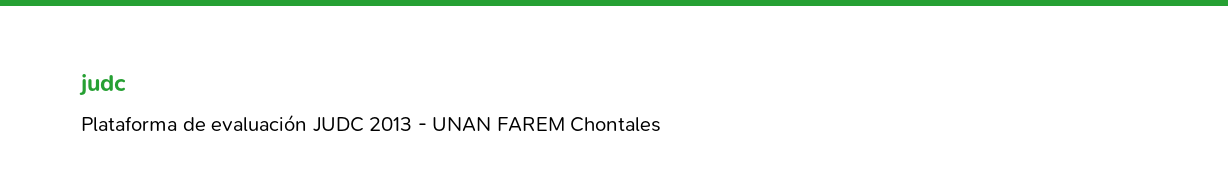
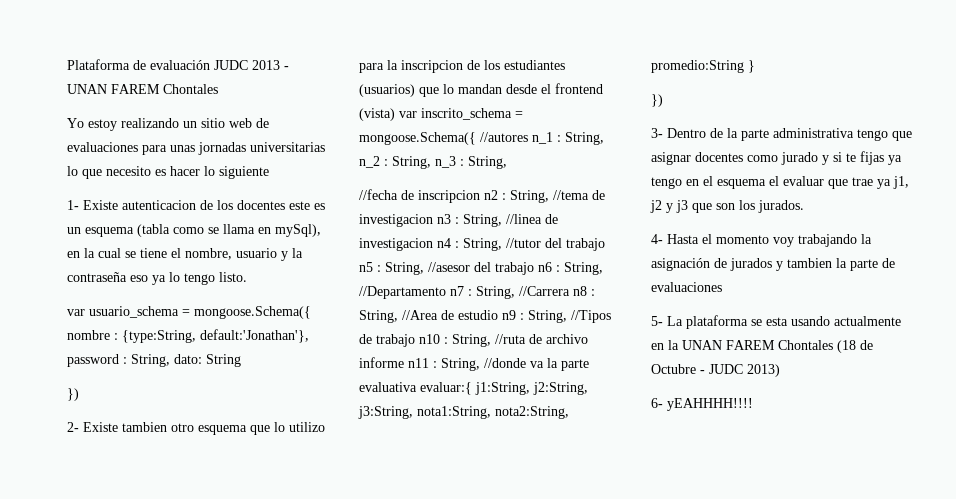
- judc
+ Yo estoy realizando un sitio web de evaluaciones para unas jornadas universitarias lo que necesito es hacer lo siguiente
+ 1- Existe autenticacion de los docentes este es un esquema (tabla como se llama en mySql), en la cual se tiene el nombre, usuario y la contraseña eso ya lo tengo listo.
+ var usuario_schema = mongoose.Schema({ nombre : {type:String, default:'Jonathan'}, password : String, dato: String
+ })
+ 2- Existe tambien otro esquema que lo utilizo para la inscripcion de los estudiantes (usuarios) que lo mandan desde el frontend (vista) var inscrito_schema = mongoose.Schema({ //autores n_1 : String, n_2 : String, n_3 : String,
+ //fecha de inscripcion n2 : String, //tema de investigacion n3 : String, //linea de investigacion n4 : String, //tutor del trabajo n5 : String, //asesor del trabajo n6 : String, //Departamento n7 : String, //Carrera n8 : String, //Area de estudio n9 : String, //Tipos de trabajo n10 : String, //ruta de archivo informe n11 : String, //donde va la parte evaluativa evaluar:{ j1:String, j2:String, j3:String, nota1:String, nota2:String, promedio:String }
+ })
+ 3- Dentro de la parte administrativa tengo que asignar docentes como jurado y si te fijas ya tengo en el esquema el evaluar que trae ya j1, j2 y j3 que son los jurados.
+ 4- Hasta el momento voy trabajando la asignación de jurados y tambien la parte de evaluaciones
+ 5- La plataforma se esta usando actualmente en la UNAN FAREM Chontales (18 de Octubre - JUDC 2013)
+ 6- yEAHHHH!!!!

